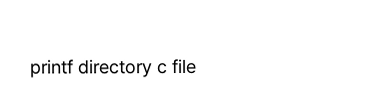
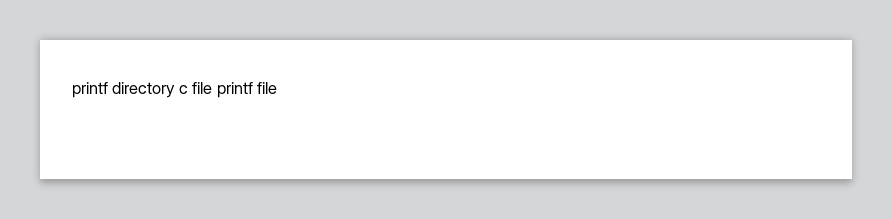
- printf directory c file
+ printf directory c file printf file

